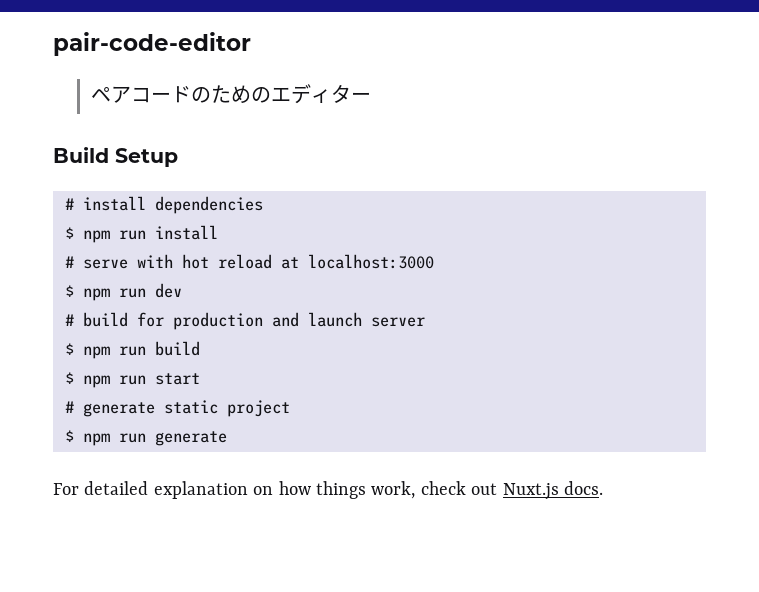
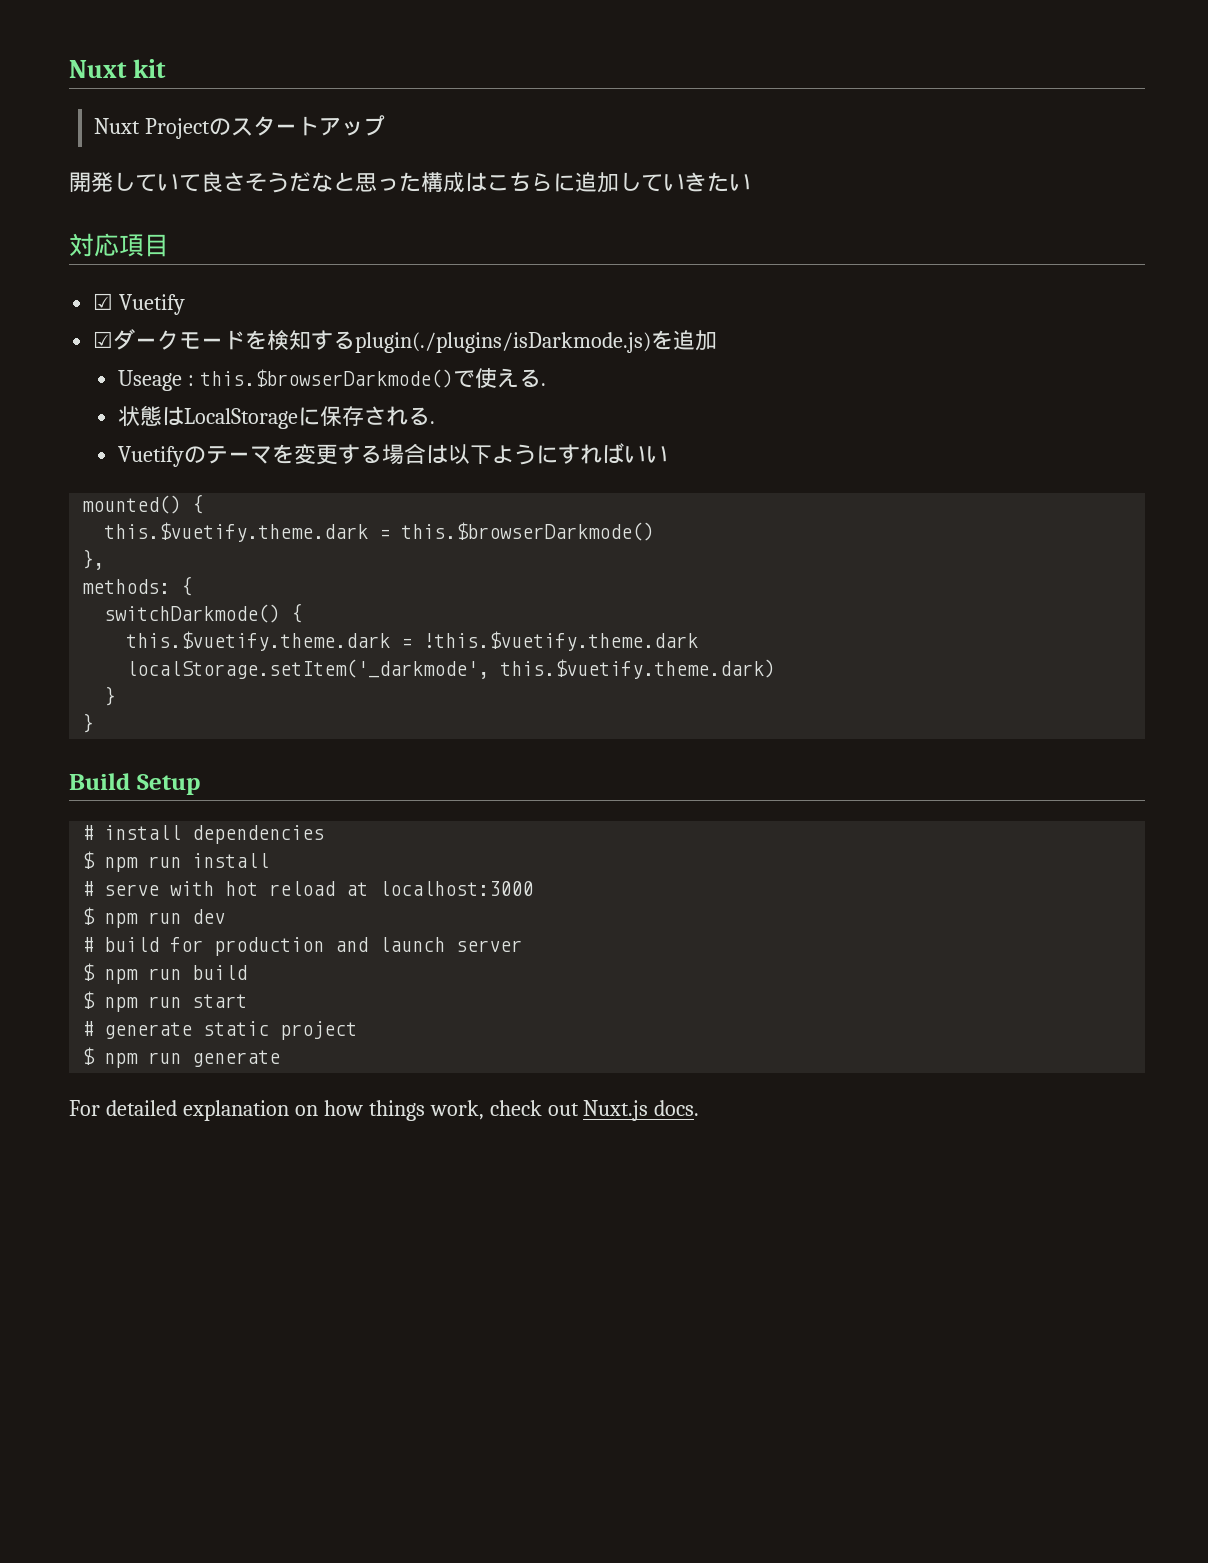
- pair-code-editor
- ペアコードのためのエディター
+ Nuxt kit
+ Nuxt Projectのスタートアップ
+ 開発していて良さそうだなと思った構成はこちらに追加していきたい
+ 対応項目
+ ☑ Vuetify
+ ☑ダークモードを検知するplugin(./plugins/isDarkmode.js)を追加
+ Useage : this.$browserDarkmode()で使える.
+ 状態はLocalStorageに保存される.
+ Vuetifyのテーマを変更する場合は以下ようにすればいい
+ mounted() {
+ this.$vuetify.theme.dark = this.$browserDarkmode()
+ },
+ methods: {
+ switchDarkmode() {
+ this.$vuetify.theme.dark = !this.$vuetify.theme.dark
+ localStorage.setItem('_darkmode', this.$vuetify.theme.dark)
+ }
+ }

